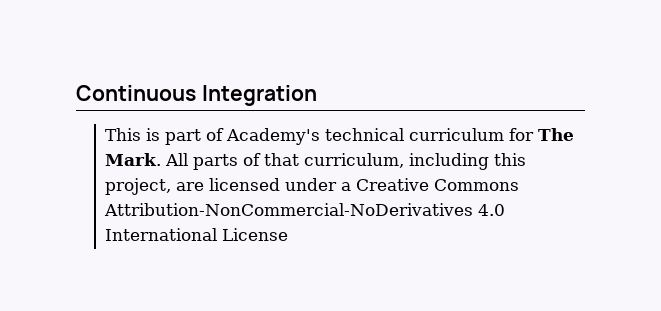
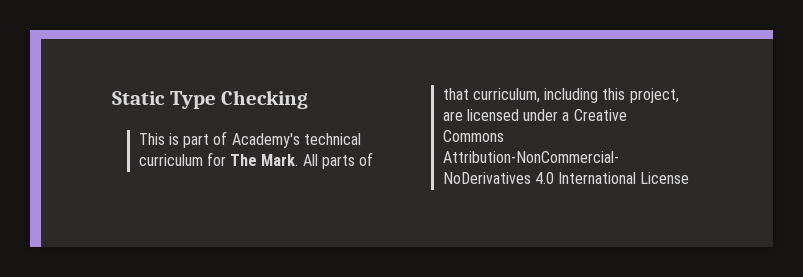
- Continuous Integration
+ Static Type Checking

